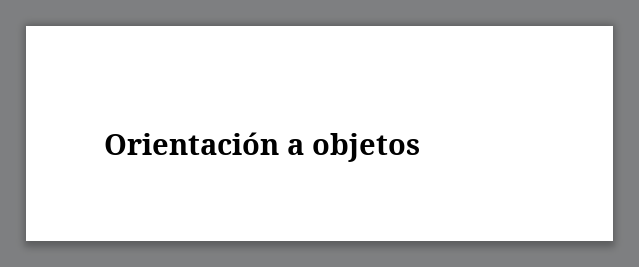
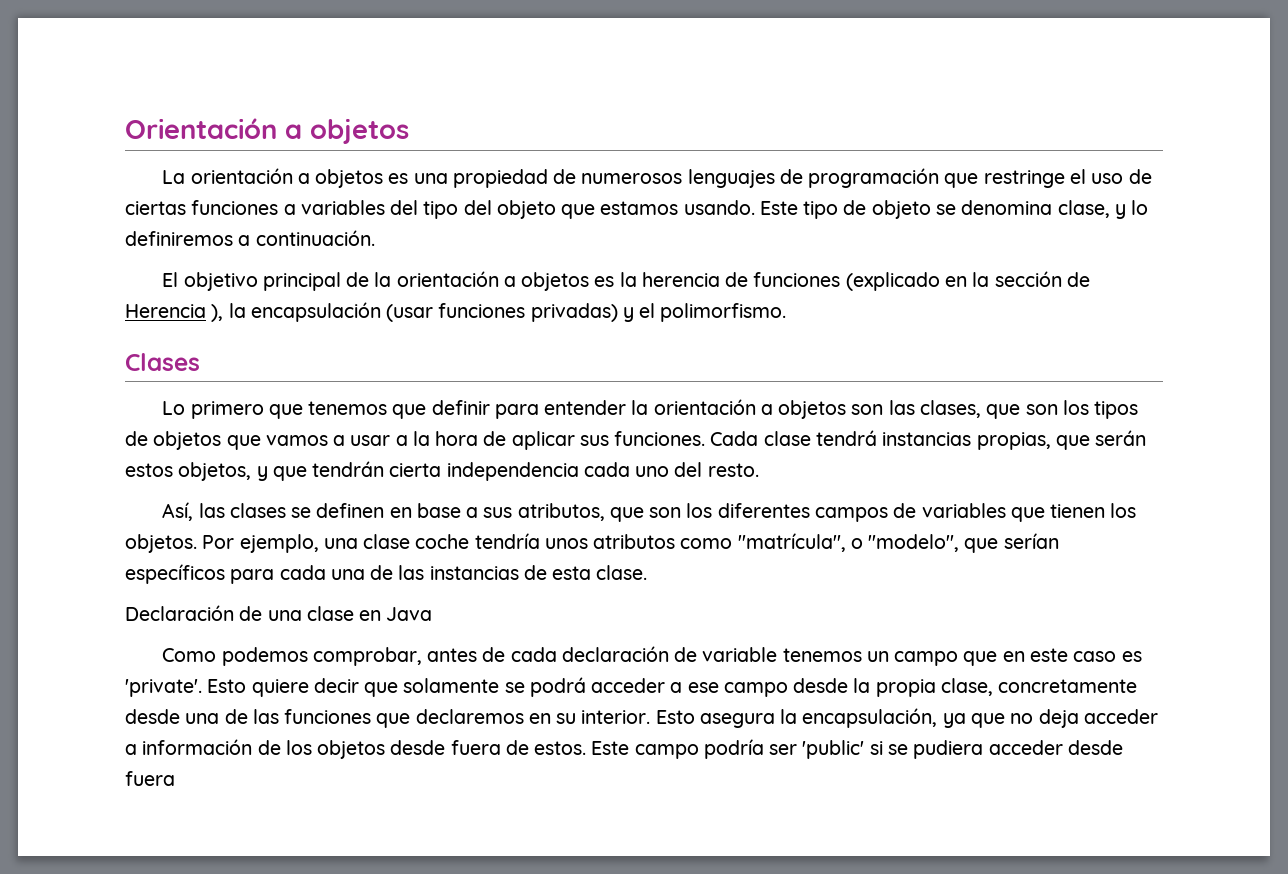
+ La orientación a objetos es una propiedad de numerosos lenguajes de programación que restringe el uso de ciertas funciones a variables del tipo del objeto que estamos usando. Este tipo de objeto se denomina clase, y lo definiremos a continuación.
+ El objetivo principal de la orientación a objetos es la herencia de funciones (explicado en la sección de Herencia ), la encapsulación (usar funciones privadas) y el polimorfismo.
+ Clases
+ Lo primero que tenemos que definir para entender la orientación a objetos son las clases, que son los tipos de objetos que vamos a usar a la hora de aplicar sus funciones. Cada clase tendrá instancias propias, que serán estos objetos, y que tendrán cierta independencia cada uno del resto.
+ Así, las clases se definen en base a sus atributos, que son los diferentes campos de variables que tienen los objetos. Por ejemplo, una clase coche tendría unos atributos como "matrícula", o "modelo", que serían específicos para cada una de las instancias de esta clase.
+ Declaración de una clase en Java
+ Como podemos comprobar, antes de cada declaración de variable tenemos un campo que en este caso es 'private'. Esto quiere decir que solamente se podrá acceder a ese campo desde la propia clase, concretamente desde una de las funciones que declaremos en su interior. Esto asegura la encapsulación, ya que no deja acceder a información de los objetos desde fuera de estos. Este campo podría ser 'public' si se pudiera acceder desde fuera

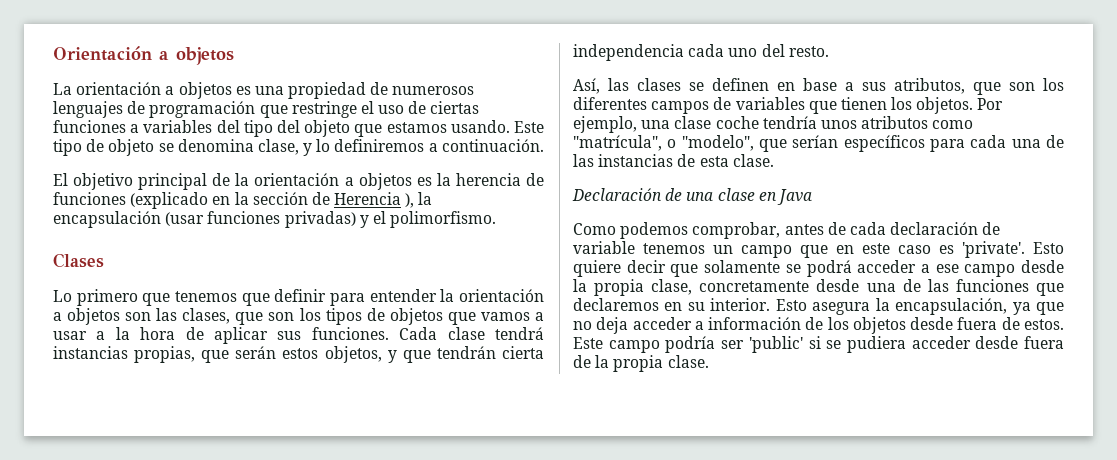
- Este campo podría ser 'public' si se pudiera acceder desde fuera
+ Este campo podría ser 'public' si se pudiera acceder desde fuera de la propia clase.

